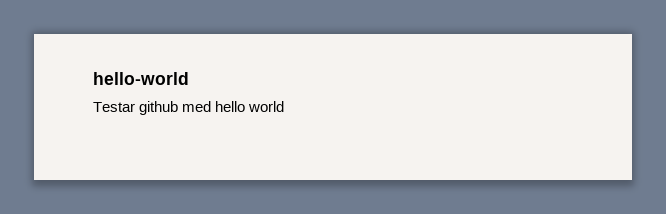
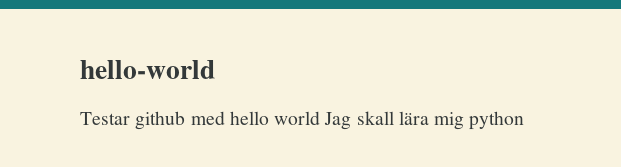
- Testar github med hello world
+ Testar github med hello world Jag skall lära mig python

